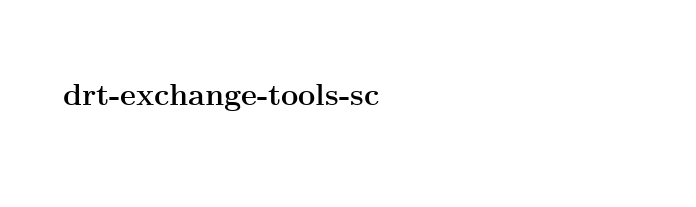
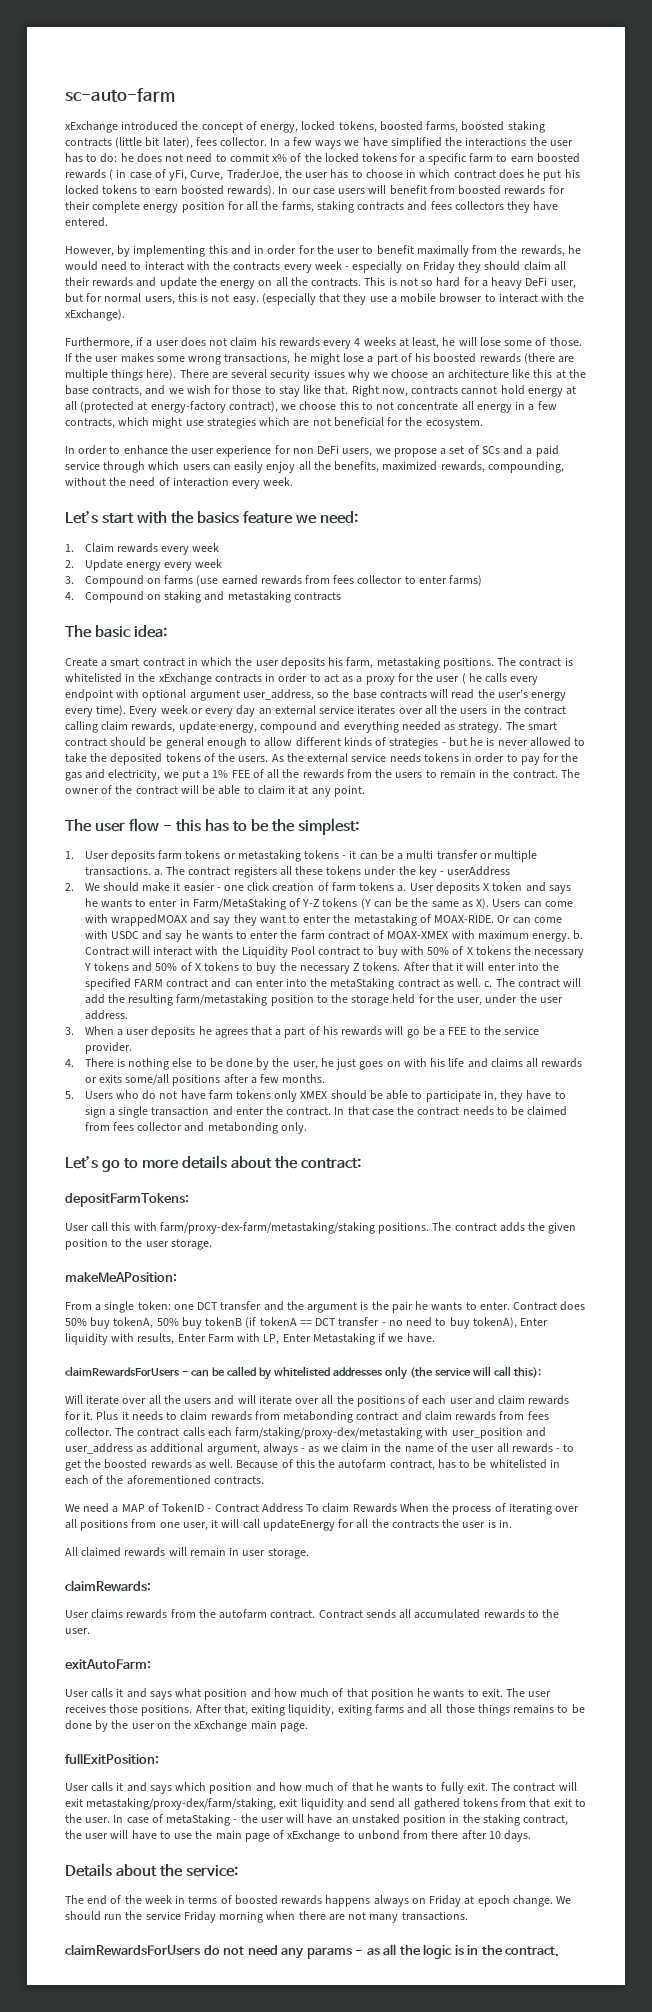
- drt-exchange-tools-sc
+ sc-auto-farm
+ xExchange introduced the concept of energy, locked tokens, boosted farms, boosted staking contracts (little bit later), fees collector. In a few ways we have simplified the interactions the user has to do: he does not need to commit x% of the locked tokens for a specific farm to earn boosted rewards ( in case of yFi, Curve, TraderJoe, the user has to choose in which contract does he put his locked tokens to earn boosted rewards). In our case users will benefit from boosted rewards for their complete energy position for all the farms, staking contracts and fees collectors they have entered.
+ However, by implementing this and in order for the user to benefit maximally from the rewards, he would need to interact with the contracts every week - especially on Friday they should claim all their rewards and update the energy on all the contracts. This is not so hard for a heavy DeFi user, but for normal users, this is not easy. (especially that they use a mobile browser to interact with the xExchange).
+ Furthermore, if a user does not claim his rewards every 4 weeks at least, he will lose some of those. If the user makes some wrong transactions, he might lose a part of his boosted rewards (there are multiple things here). There are several security issues why we choose an architecture like this at the base contracts, and we wish for those to stay like that. Right now, contracts cannot hold energy at all (protected at energy-factory contract), we choose this to not concentrate all energy in a few contracts, which might use strategies which are not beneficial for the ecosystem.
+ In order to enhance the user experience for non DeFi users, we propose a set of SCs and a paid service through which users can easily enjoy all the benefits, maximized rewards, compounding, without the need of interaction every week.
+ Let’s start with the basics feature we need:
+ 1. Claim rewards every week
+ 2. Update energy every week
+ 3. Compound on farms (use earned rewards from fees collector to enter farms)
+ 4. Compound on staking and metastaking contracts
+ The basic idea:
+ Create a smart contract in which the user deposits his farm, metastaking positions. The contract is whitelisted in the xExchange contracts in order to act as a proxy for the user ( he calls every endpoint with optional argument user_address, so the base contracts will read the user’s energy every time). Every week or every day an external service iterates over all the users in the contract calling claim rewards, update energy, compound and everything needed as strategy. The smart contract should be general enough to allow different kinds of strategies - but he is never allowed to take the deposited tokens of the users. As the external service needs tokens in order to pay for the gas and electricity, we put a 1% FEE of all the rewards from the users to remain in the contract. The owner of the contract will be able to claim it at any point.
+ The user flow - this has to be the simplest:
+ 1. User deposits farm tokens or metastaking tokens - it can be a multi transfer or multiple transactions. a. The contract registers all these tokens under the key - userAddress
+ 2. We should make it easier - one click creation of farm tokens a. User deposits X token and says he wants to enter in Farm/MetaStaking of Y-Z tokens (Y can be the same as X). Users can come with wrappedMOAX and say they want to enter the metastaking of MOAX-RIDE. Or can come with USDC and say he wants to enter the farm contract of MOAX-XMEX with maximum energy. b. Contract will interact with the Liquidity Pool contract to buy with 50% of X tokens the necessary Y tokens and 50% of X tokens to buy the necessary Z tokens. After that it will enter into the specified FARM contract and can enter into the metaStaking contract as well. c. The contract will add the resulting farm/metastaking position to the storage held for the user, under the user address.
+ 3. When a user deposits he agrees that a part of his rewards will go be a FEE to the service provider.
+ 4. There is nothing else to be done by the user, he just goes on with his life and claims all rewards or exits some/all positions after a few months.
+ 5. Users who do not have farm tokens only XMEX should be able to participate in, they have to sign a single transaction and enter the contract. In that case the contract needs to be claimed from fees collector and metabonding only.
+ Let’s go to more details about the contract:
+ depositFarmTokens:
+ User call this with farm/proxy-dex-farm/metastaking/staking positions. The contract adds the given position to the user storage.
+ makeMeAPosition:
+ From a single token: one DCT transfer and the argument is the pair he wants to enter. Contract does 50% buy tokenA, 50% buy tokenB (if tokenA == DCT transfer - no need to buy tokenA), Enter liquidity with results, Enter Farm with LP, Enter Metastaking if we have.
+ claimRewardsForUsers - can be called by whitelisted addresses only (the service will call this):
+ Will iterate over all the users and will iterate over all the positions of each user and claim rewards for it. Plus it needs to claim rewards from metabonding contract and claim rewards from fees collector. The contract calls each farm/staking/proxy-dex/metastaking with user_position and user_address as additional argument, always - as we claim in the name of the user all rewards - to get the boosted rewards as well. Because of this the autofarm contract, has to be whitelisted in each of the aforementioned contracts.
+ We need a MAP of TokenID - Contract Address To claim Rewards When the process of iterating over all positions from one user, it will call updateEnergy for all the contracts the user is in.
+ All claimed rewards will remain in user storage.
+ claimRewards:
+ User claims rewards from the autofarm contract. Contract sends all accumulated rewards to the user.
+ exitAutoFarm:
+ User calls it and says what position and how much of that position he wants to exit. The user receives those positions. After that, exiting liquidity, exiting farms and all those things remains to be done by the user on the xExchange main page.
+ fullExitPosition:
+ User calls it and says which position and how much of that he wants to fully exit. The contract will exit metastaking/proxy-dex/farm/staking, exit liquidity and send all gathered tokens from that exit to the user. In case of metaStaking - the user will have an unstaked position in the staking contract, the user will have to use the main page of xExchange to unbond from there after 10 days.
+ Details about the service:
+ The end of the week in terms of boosted rewards happens always on Friday at epoch change. We should run the service Friday morning when there are not many transactions.
+ claimRewardsForUsers do not need any params - as all the logic is in the contract.

